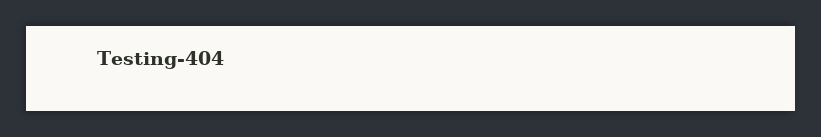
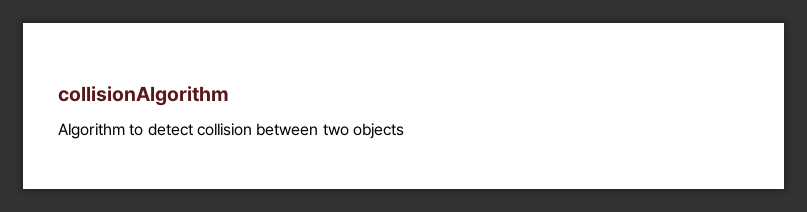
- Testing-404
+ collisionAlgorithm
+ Algorithm to detect collision between two objects

